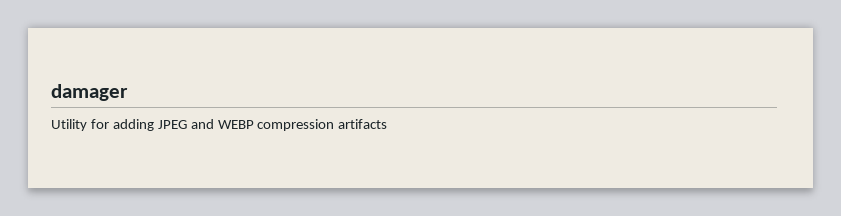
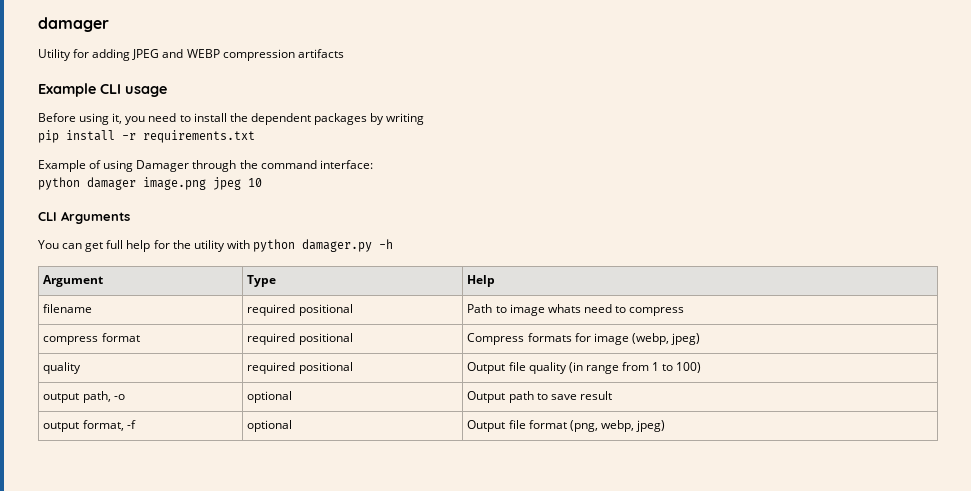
+ Example CLI usage
+ Before using it, you need to install the dependent packages by writing
+ pip install -r requirements.txt
+ Example of using Damager through the command interface:
+ python damager image.png jpeg 10
+ CLI Arguments
+ You can get full help for the utility with python damager.py -h
+ Argument | Type | Help
+ filename | required positional | Path to image whats need to compress
+ compress format | required positional | Compress formats for image (webp, jpeg)
+ quality | required positional | Output file quality (in range from 1 to 100)
+ output path, -o | optional | Output path to save result
+ output format, -f | optional | Output file format (png, webp, jpeg)

